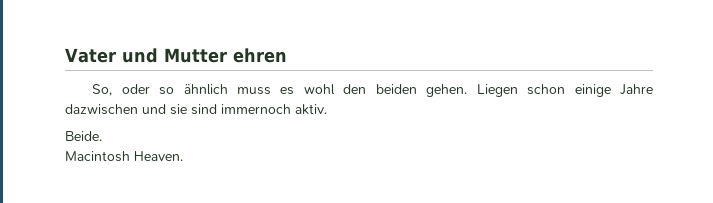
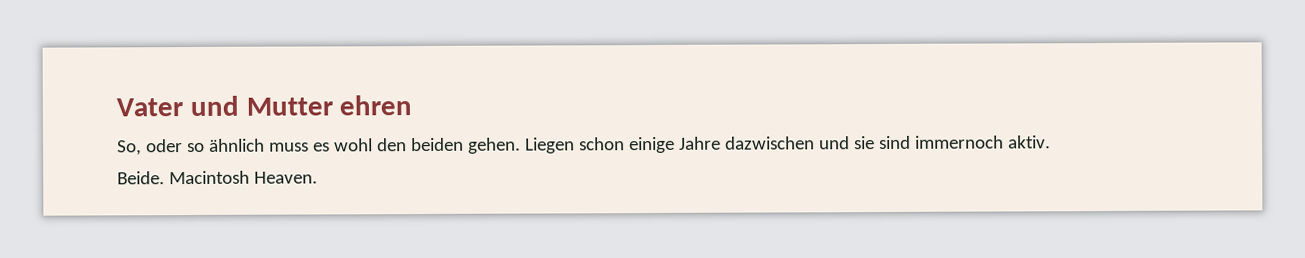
- Beide.
- Macintosh Heaven.
+ Beide. Macintosh Heaven.

